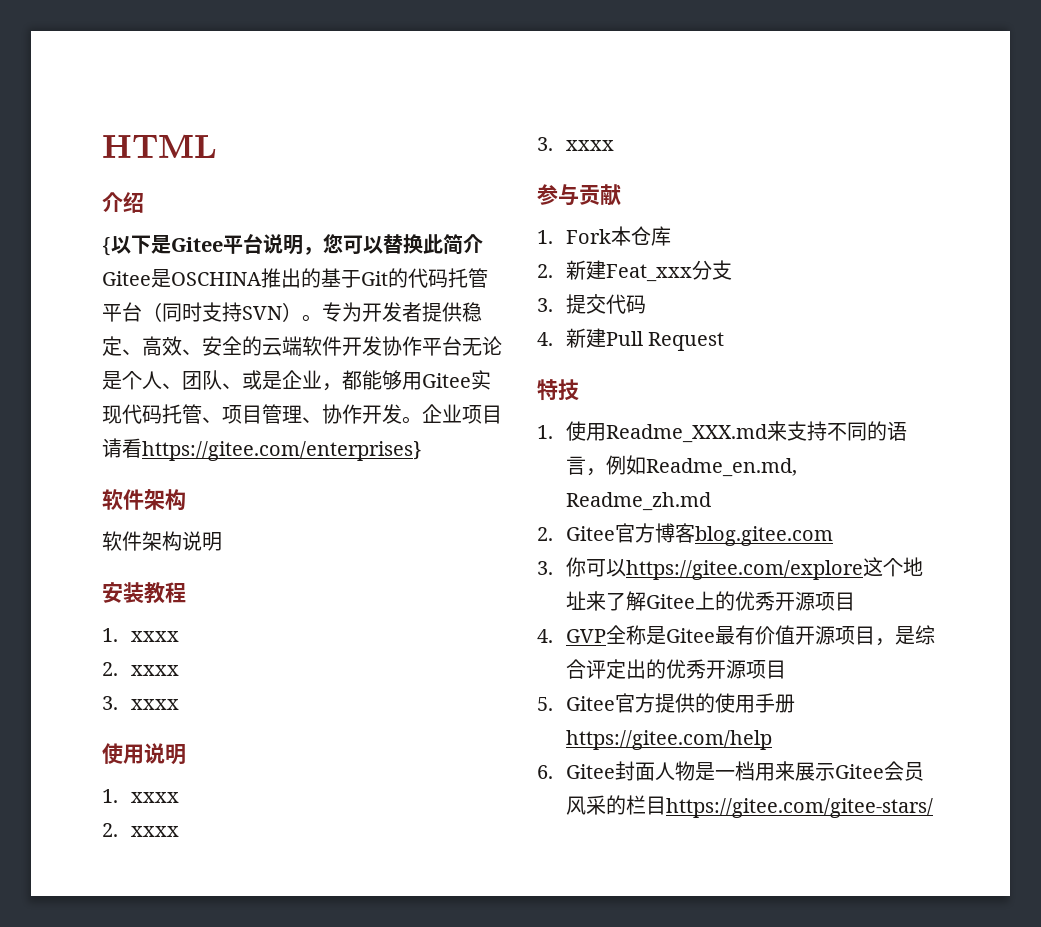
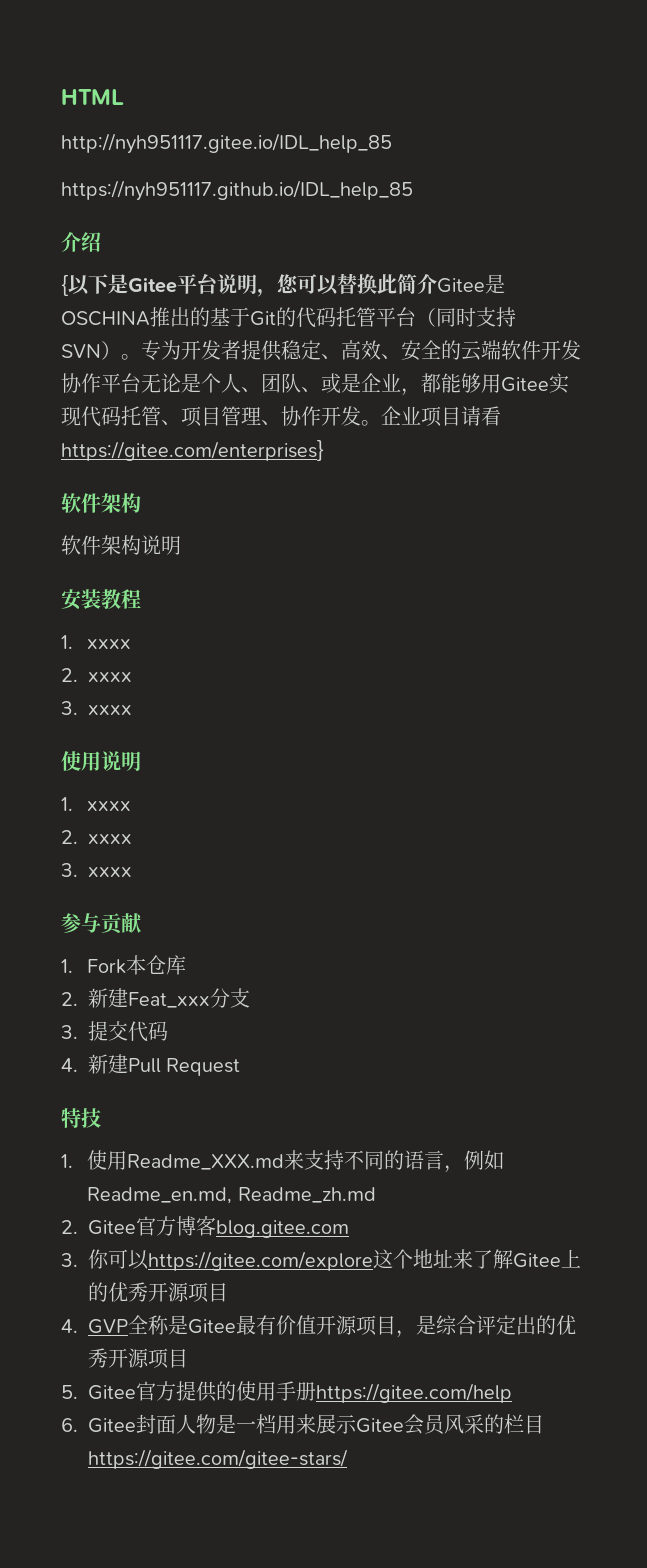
+ http://nyh951117.gitee.io/IDL_help_85
+ https://nyh951117.github.io/IDL_help_85

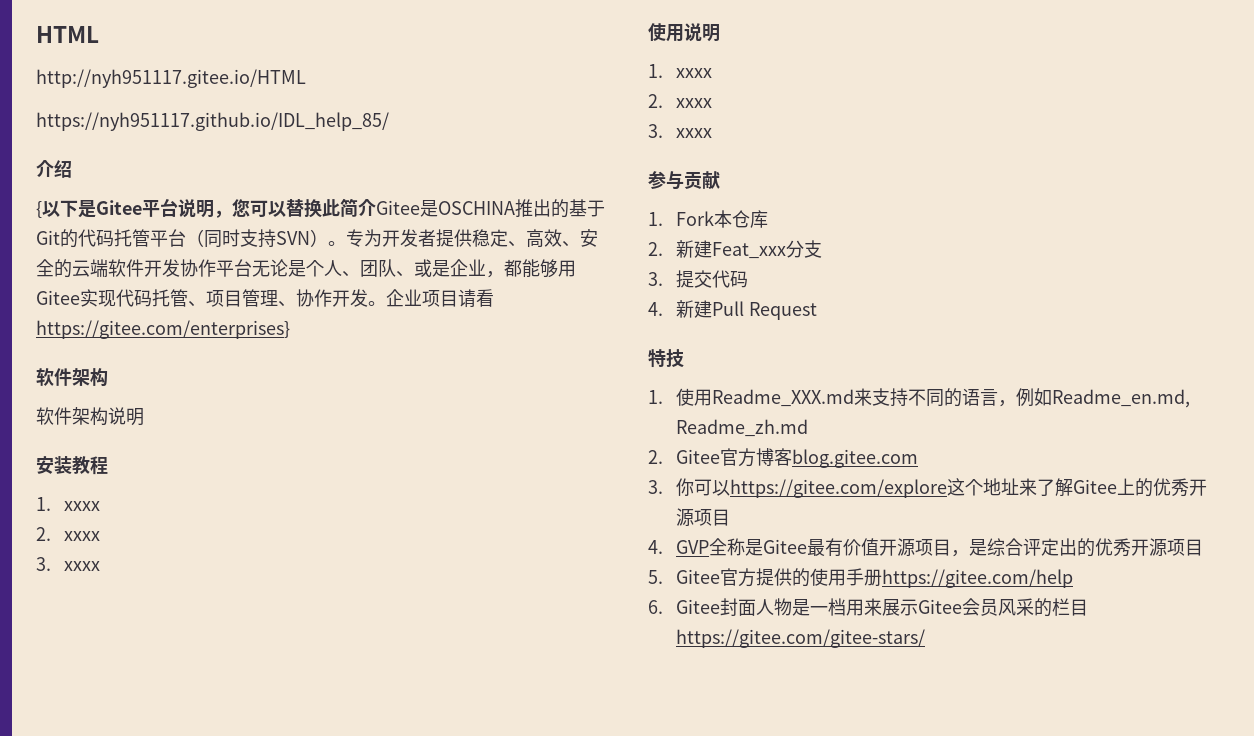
- http://nyh951117.gitee.io/IDL_help_85
- https://nyh951117.github.io/IDL_help_85
+ http://nyh951117.gitee.io/HTML
+ https://nyh951117.github.io/IDL_help_85/

